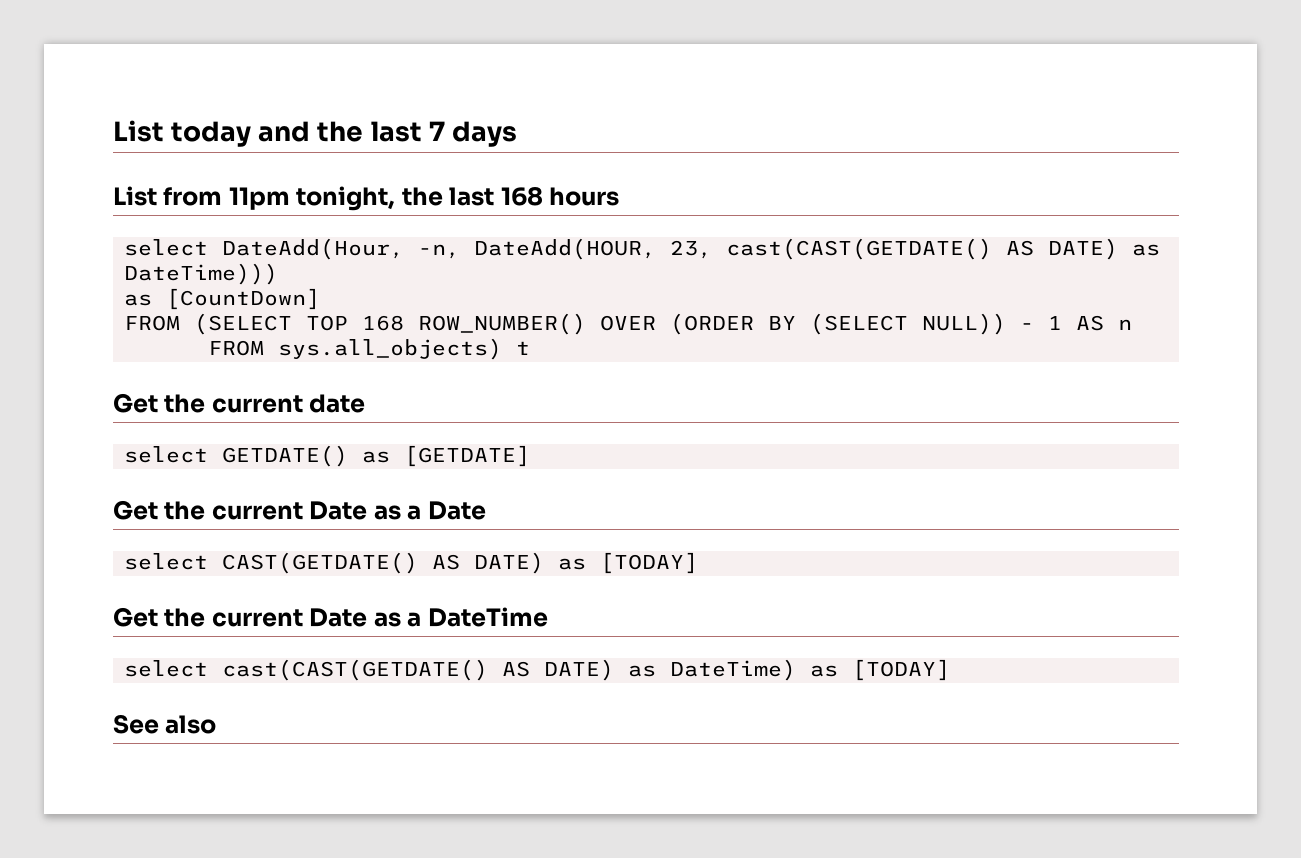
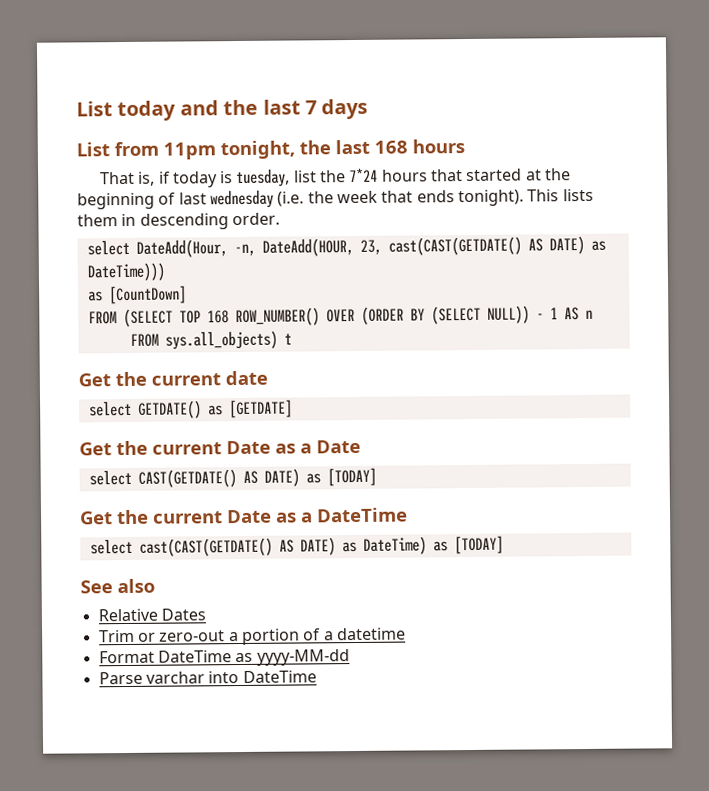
+ That is, if today is tuesday, list the 7*24 hours that started at the beginning of last wednesday (i.e. the week that ends tonight). This lists them in descending order.
+ Relative Dates
+ Trim or zero-out a portion of a datetime
+ Format DateTime as yyyy-MM-dd
+ Parse varchar into DateTime

